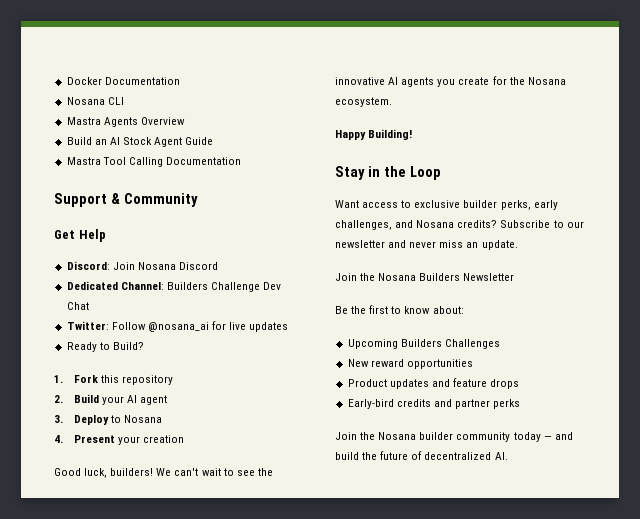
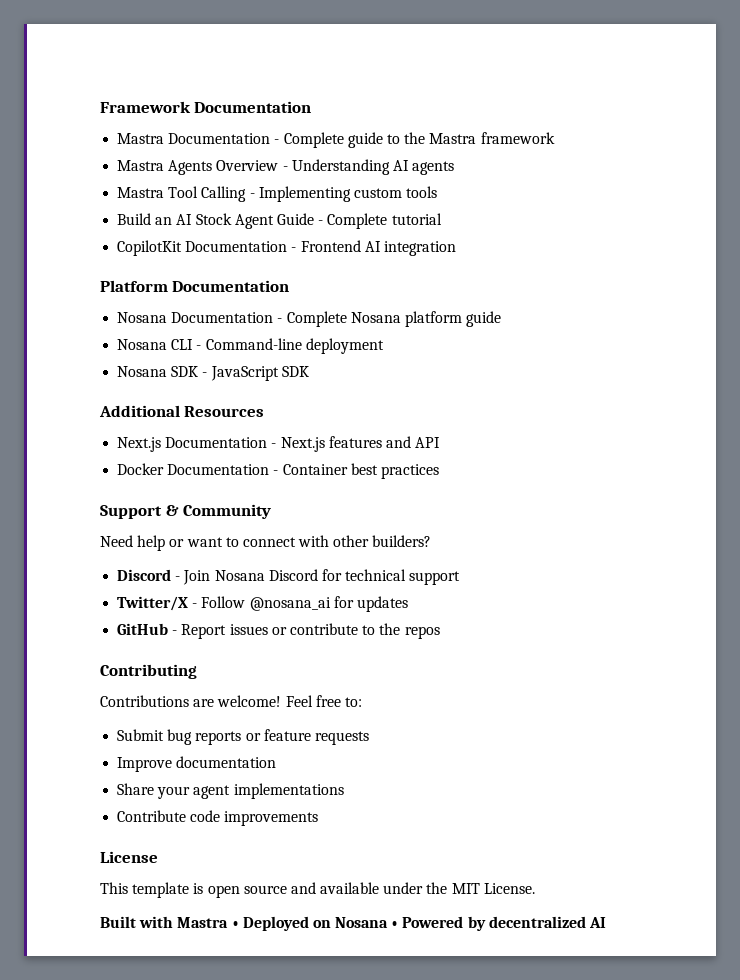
- Docker Documentation
- Nosana CLI
- Mastra Agents Overview
+ Framework Documentation
+ Mastra Documentation - Complete guide to the Mastra framework
+ Mastra Agents Overview - Understanding AI agents
+ Mastra Tool Calling - Implementing custom tools
- Build an AI Stock Agent Guide
- Mastra Tool Calling Documentation
+ Build an AI Stock Agent Guide - Complete tutorial
+ CopilotKit Documentation - Frontend AI integration
+ Platform Documentation
+ Nosana Documentation - Complete Nosana platform guide
+ Nosana CLI - Command-line deployment
+ Nosana SDK - JavaScript SDK
+ Additional Resources
+ Next.js Documentation - Next.js features and API
+ Docker Documentation - Container best practices
  Support & Community
- Get Help
- Discord: Join Nosana Discord
- Dedicated Channel: Builders Challenge Dev Chat
- Twitter: Follow @nosana_ai for live updates
+ Need help or want to connect with other builders?
+ Discord - Join Nosana Discord for technical support
+ Twitter/X - Follow @nosana_ai for updates
- Ready to Build?
- 1. Fork this repository
- 2. Build your AI agent
- 3. Deploy to Nosana
- 4. Present your creation
- Good luck, builders! We can't wait to see the innovative AI agents you create for the Nosana ecosystem.
- Happy Building!
- Stay in the Loop
- Want access to exclusive builder perks, early challenges, and Nosana credits? Subscribe to our newsletter and never miss an update.
- Join the Nosana Builders Newsletter
- Be the first to know about:
- Upcoming Builders Challenges
- New reward opportunities
- Product updates and feature drops
- Early-bird credits and partner perks
- Join the Nosana builder community today — and build the future of decentralized AI.
+ GitHub - Report issues or contribute to the repos
+ Contributing
+ Contributions are welcome! Feel free to:
+ Submit bug reports or feature requests
+ Improve documentation
+ Share your agent implementations
+ Contribute code improvements
+ License
+ This template is open source and available under the MIT License.
+ Built with Mastra • Deployed on Nosana • Powered by decentralized AI

